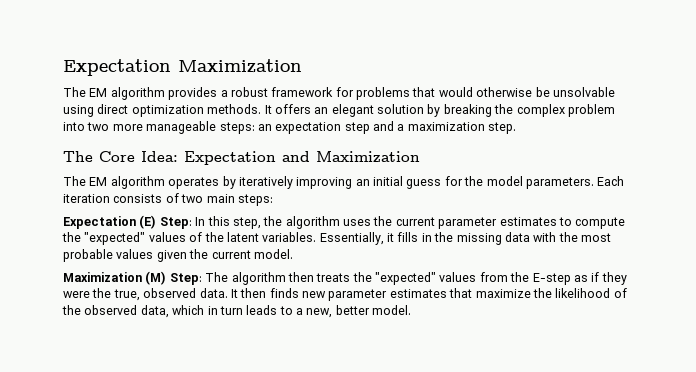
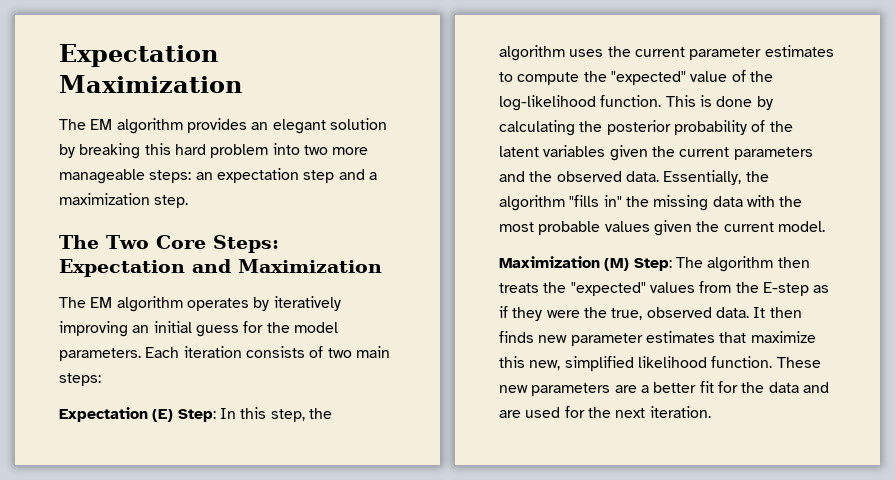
- The EM algorithm provides a robust framework for problems that would otherwise be unsolvable using direct optimization methods. It offers an elegant solution by breaking the complex problem into two more manageable steps: an expectation step and a maximization step.
+ The EM algorithm provides an elegant solution by breaking this hard problem into two more manageable steps: an expectation step and a maximization step.
- The Core Idea: Expectation and Maximization
+ The Two Core Steps: Expectation and Maximization
- Expectation (E) Step: In this step, the algorithm uses the current parameter estimates to compute the "expected" values of the latent variables. Essentially, it fills in the missing data with the most probable values given the current model.
+ Expectation (E) Step: In this step, the algorithm uses the current parameter estimates to compute the "expected" value of the log-likelihood function. This is done by calculating the posterior probability of the latent variables given the current parameters and the observed data. Essentially, the algorithm "fills in" the missing data with the most probable values given the current model.
- It then finds new parameter estimates that maximize the likelihood of the observed data, which in turn leads to a new, better model.
+ It then finds new parameter estimates that maximize this new, simplified likelihood function. These new parameters are a better fit for the data and are used for the next iteration.

